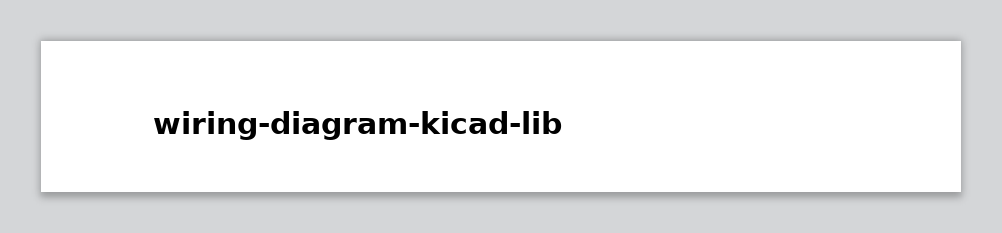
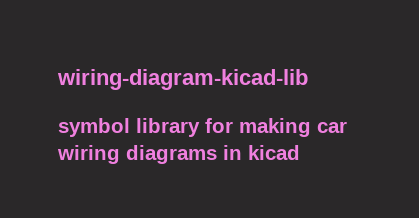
+ symbol library for making car wiring diagrams in kicad

